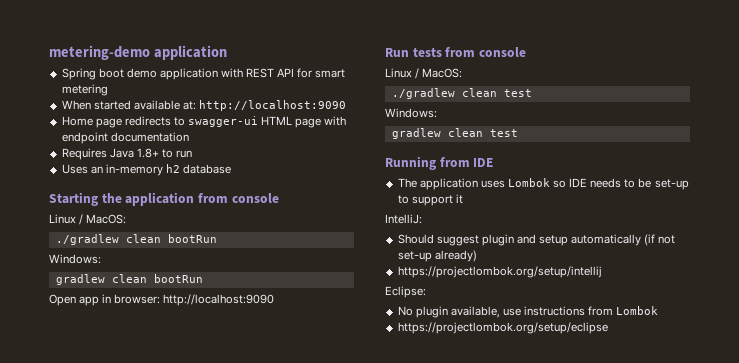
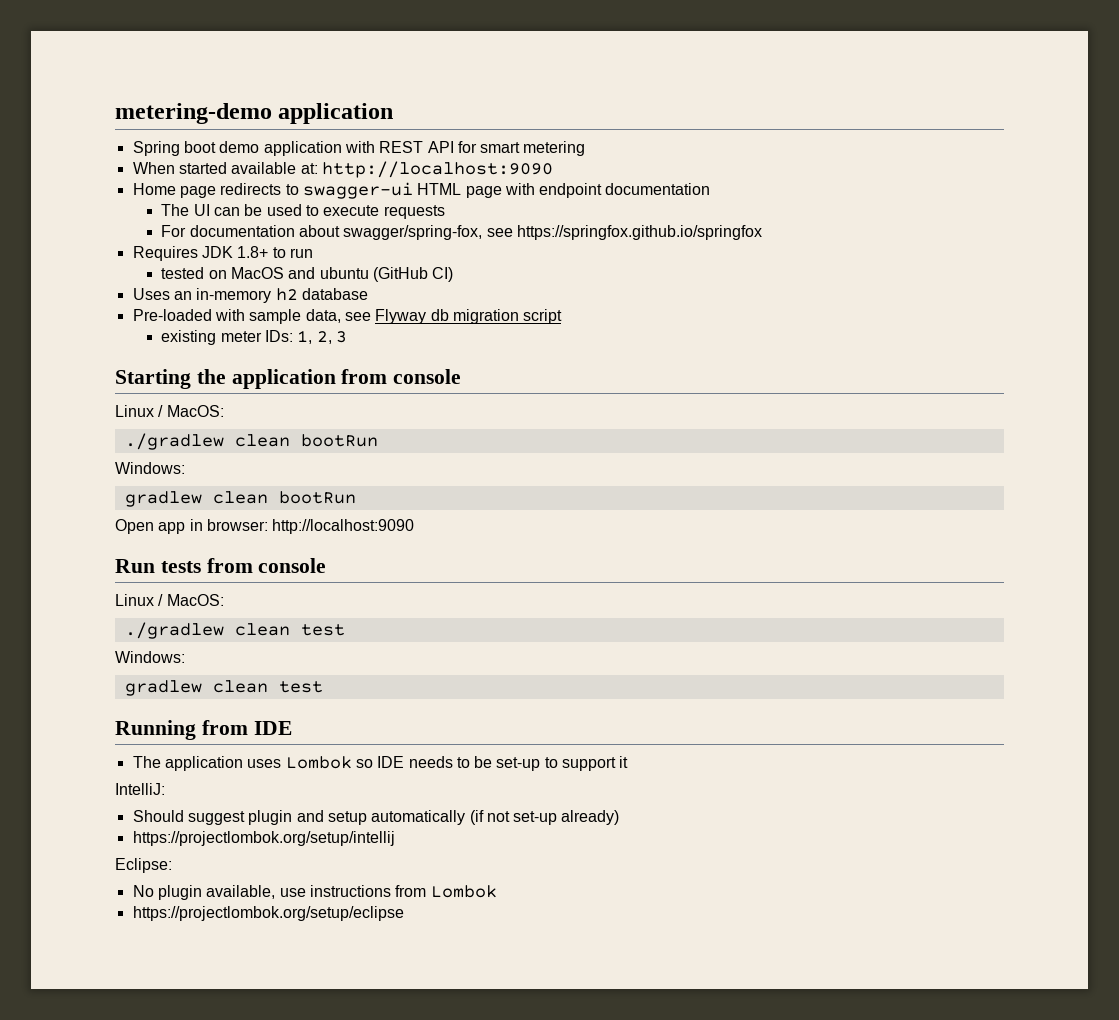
+ The UI can be used to execute requests
+ For documentation about swagger/spring-fox, see https://springfox.github.io/springfox
- Requires Java 1.8+ to run
+ Requires JDK 1.8+ to run
+ tested on MacOS and ubuntu (GitHub CI)
+ Pre-loaded with sample data, see Flyway db migration script
+ existing meter IDs: 1, 2, 3

